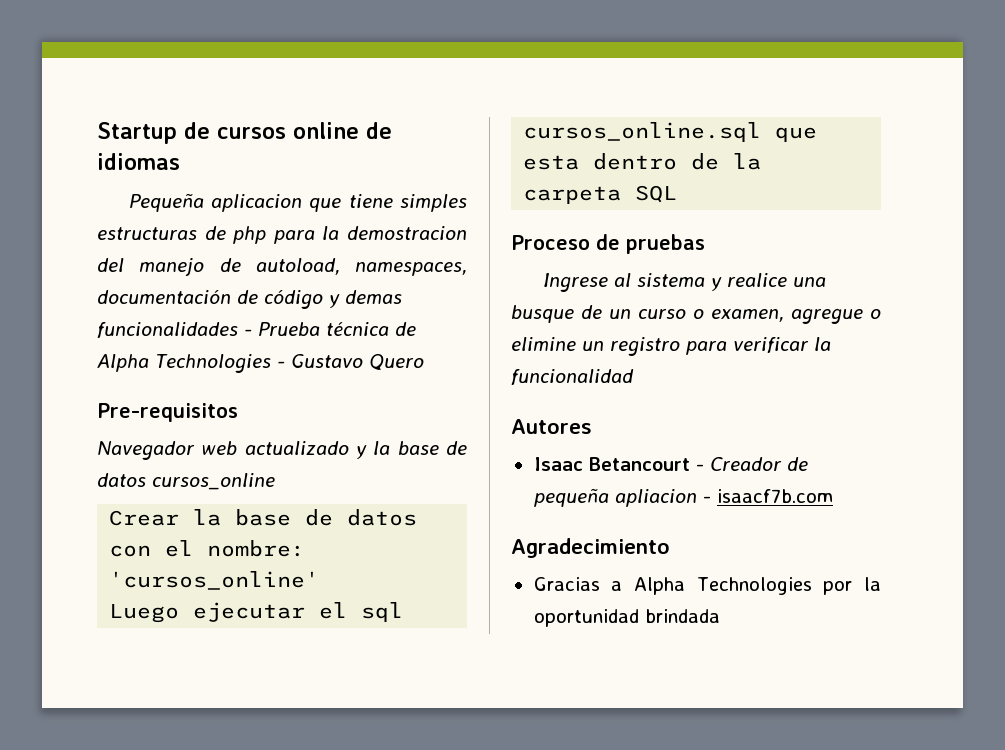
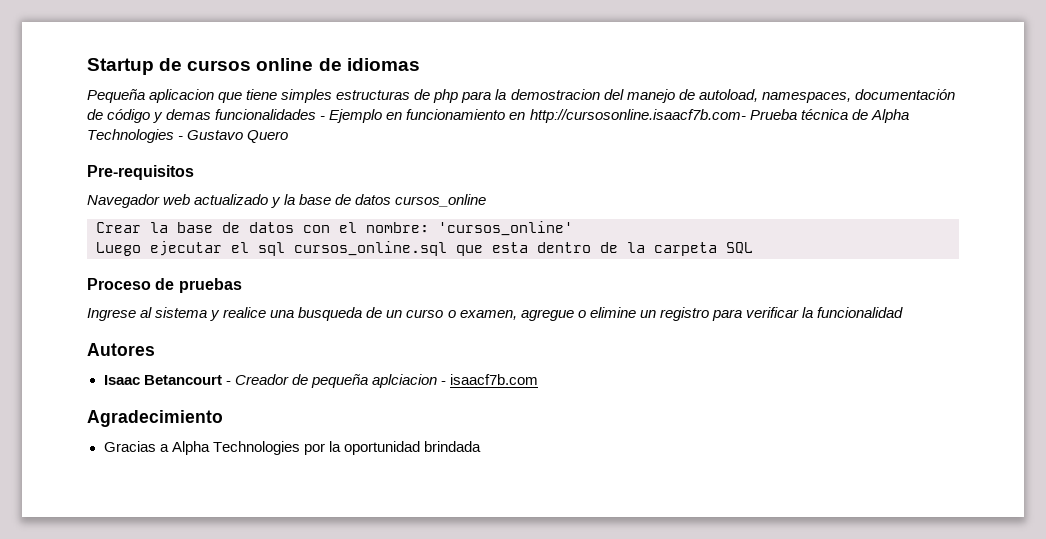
- Pequeña aplicacion que tiene simples estructuras de php para la demostracion del manejo de autoload, namespaces, documentación de código y demas funcionalidades - Prueba técnica de Alpha Technologies - Gustavo Quero
+ Pequeña aplicacion que tiene simples estructuras de php para la demostracion del manejo de autoload, namespaces, documentación de código y demas funcionalidades - Ejemplo en funcionamiento en http://cursosonline.isaacf7b.com- Prueba técnica de Alpha Technologies - Gustavo Quero
- Ingrese al sistema y realice una busque de un curso o examen, agregue o elimine un registro para verificar la funcionalidad
+ Ingrese al sistema y realice una busqueda de un curso o examen, agregue o elimine un registro para verificar la funcionalidad
- Isaac Betancourt - Creador de pequeña apliacion - isaacf7b.com
+ Isaac Betancourt - Creador de pequeña aplciacion - isaacf7b.com

